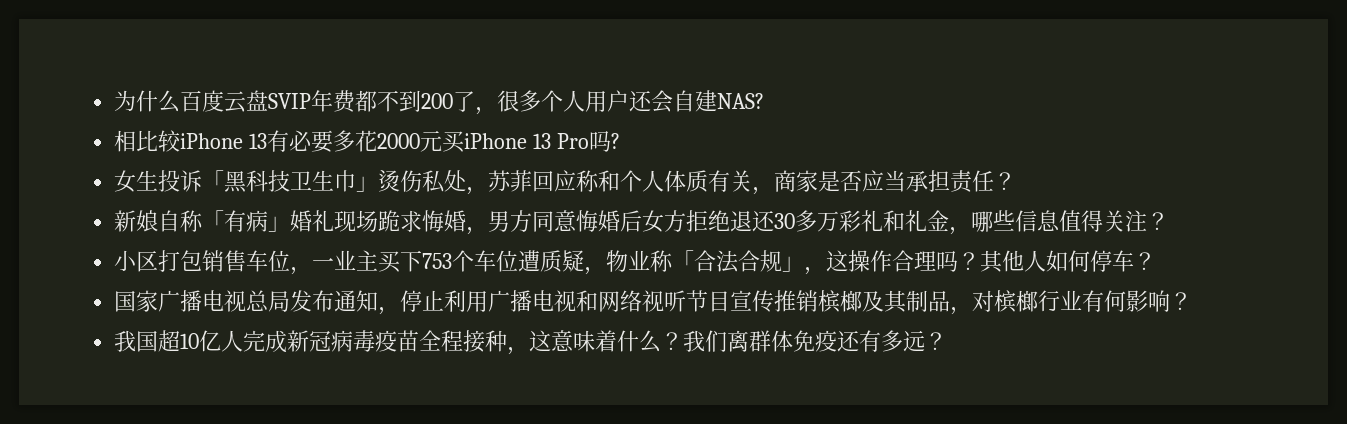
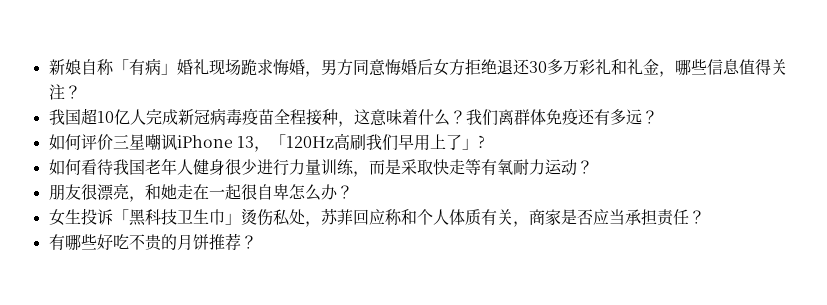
- 为什么百度云盘SVIP年费都不到200了，很多个人用户还会自建NAS?
- 相比较iPhone 13有必要多花2000元买iPhone 13 Pro吗?
- 女生投诉「黑科技卫生巾」烫伤私处，苏菲回应称和个人体质有关，商家是否应当承担责任？
- 小区打包销售车位，一业主买下753个车位遭质疑，物业称「合法合规」，这操作合理吗？其他人如何停车？
- 国家广播电视总局发布通知，停止利用广播电视和网络视听节目宣传推销槟榔及其制品，对槟榔行业有何影响？
+ 如何评价三星嘲讽iPhone 13，「120Hz高刷我们早用上了」?
+ 如何看待我国老年人健身很少进行力量训练，而是采取快走等有氧耐力运动？
+ 朋友很漂亮，和她走在一起很自卑怎么办？
+ 女生投诉「黑科技卫生巾」烫伤私处，苏菲回应称和个人体质有关，商家是否应当承担责任？
+ 有哪些好吃不贵的月饼推荐？

